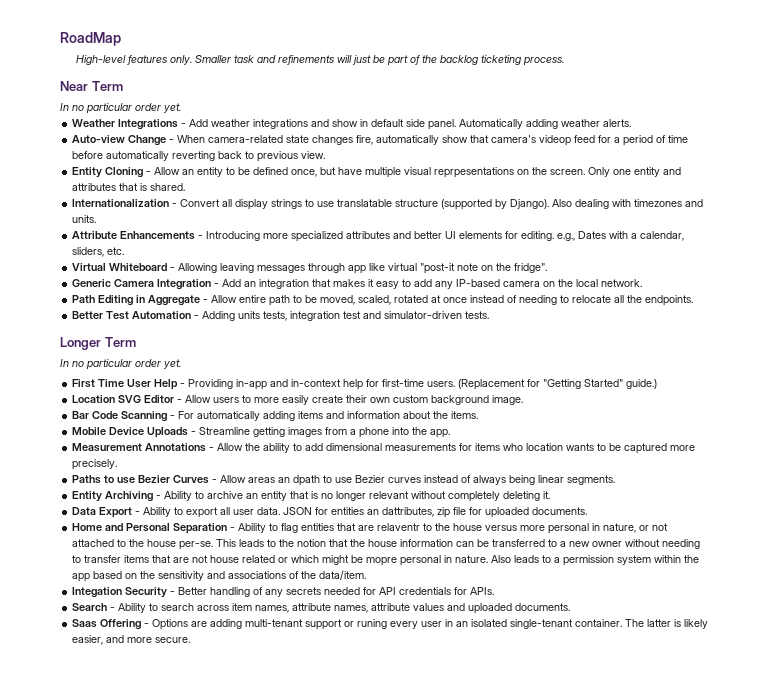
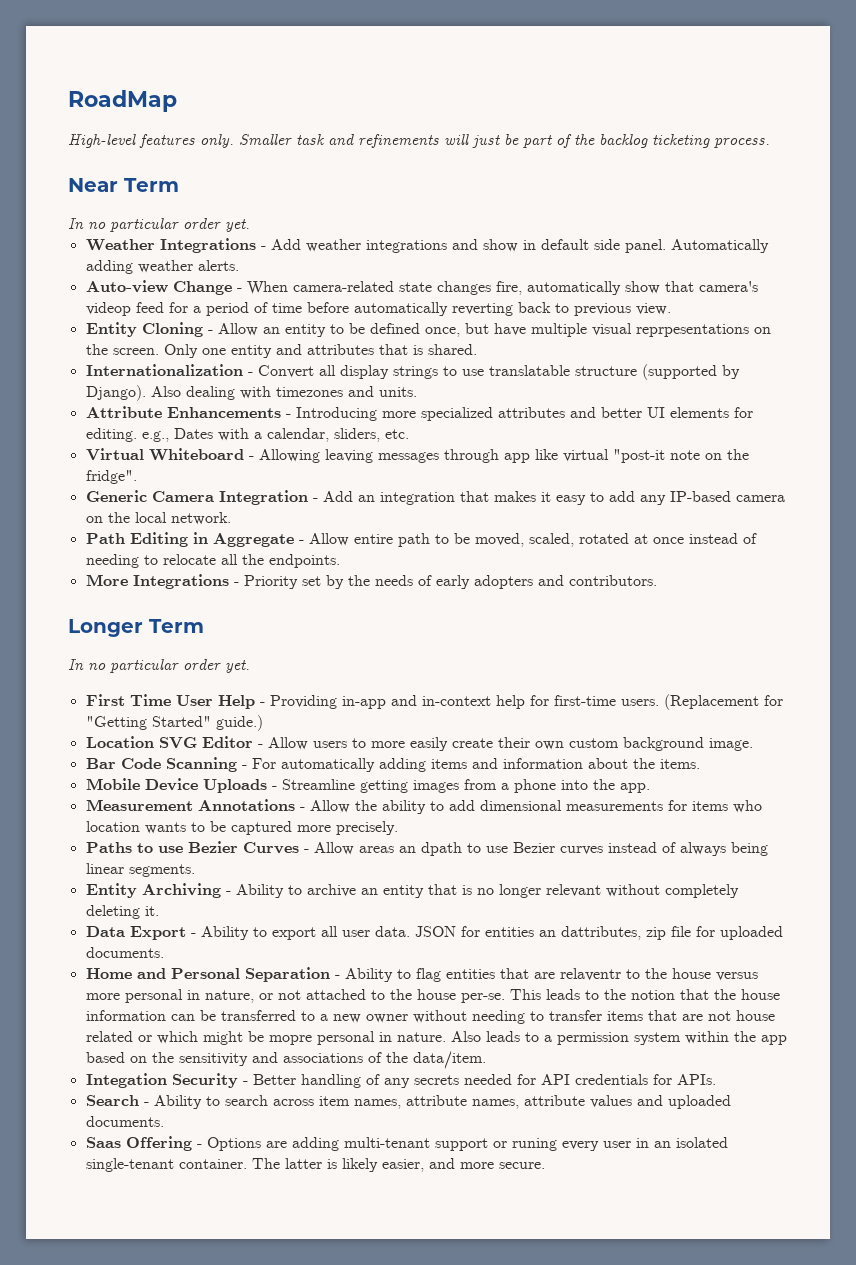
- Better Test Automation - Adding units tests, integration test and simulator-driven tests.
+ More Integrations - Priority set by the needs of early adopters and contributors.

